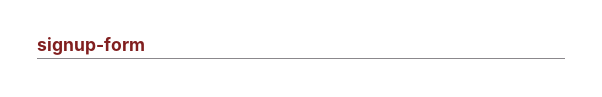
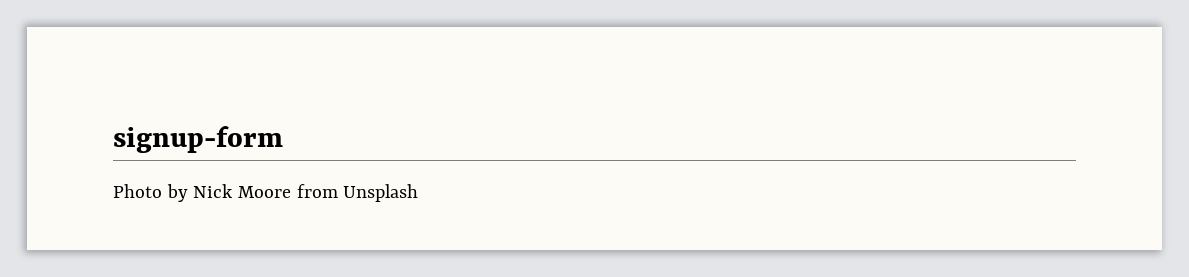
+ Photo by Nick Moore from Unsplash

